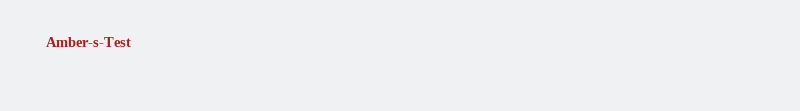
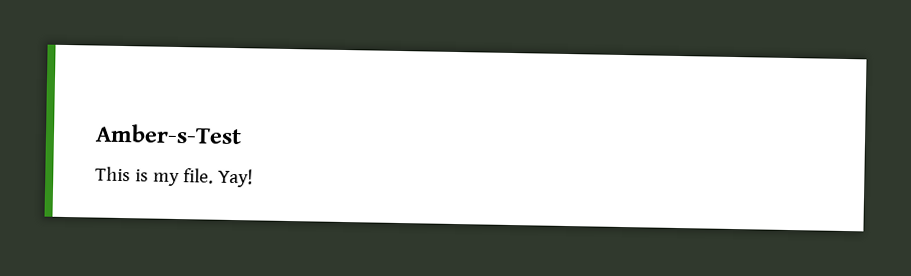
+ This is my file. Yay!

